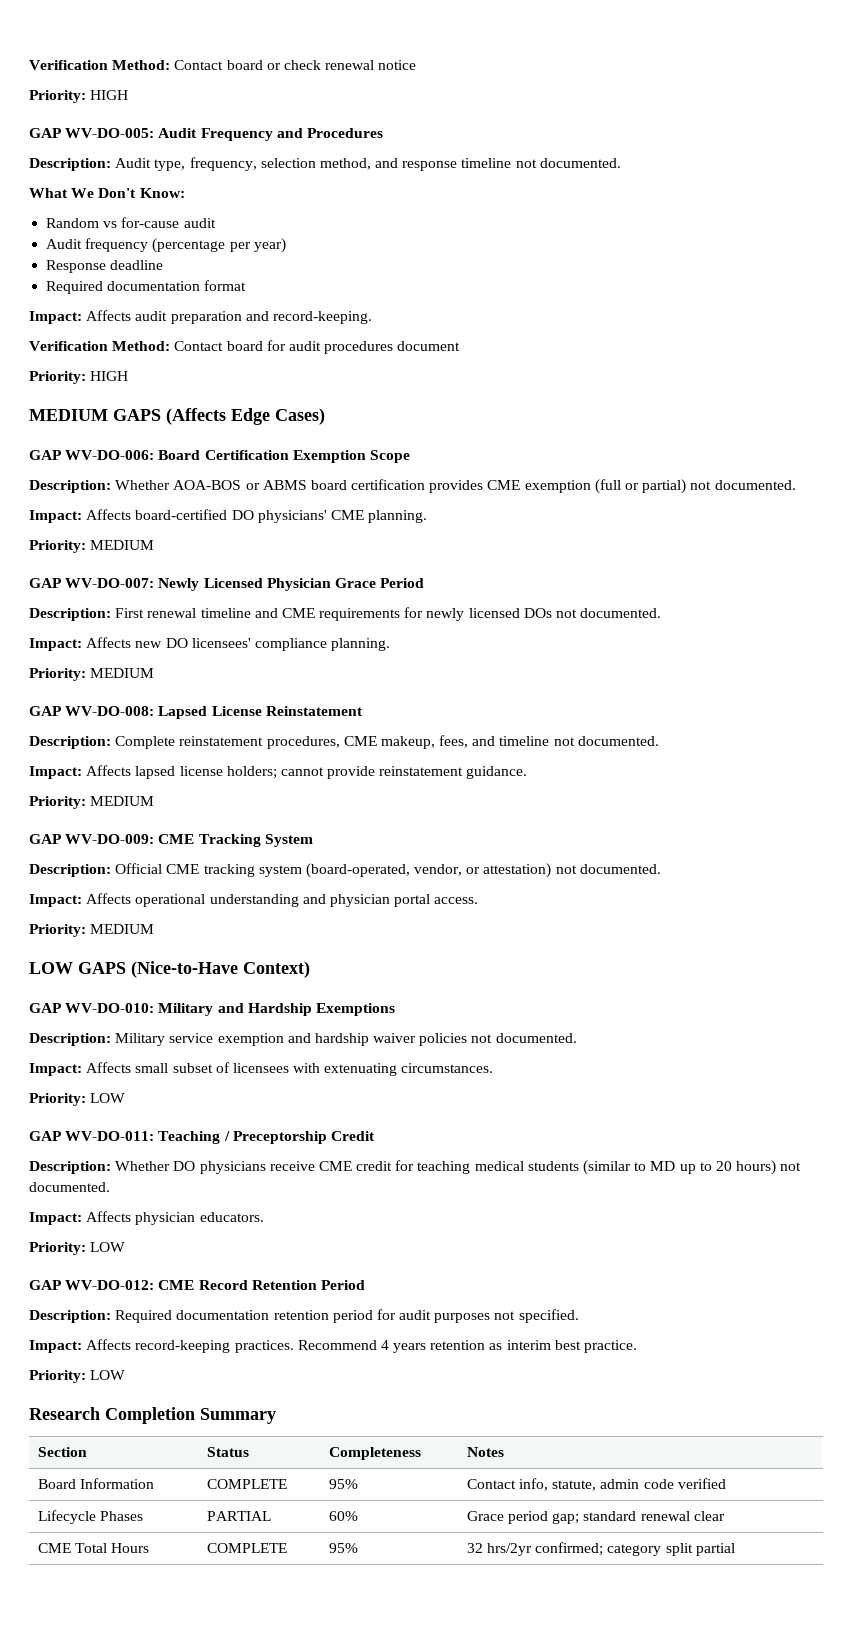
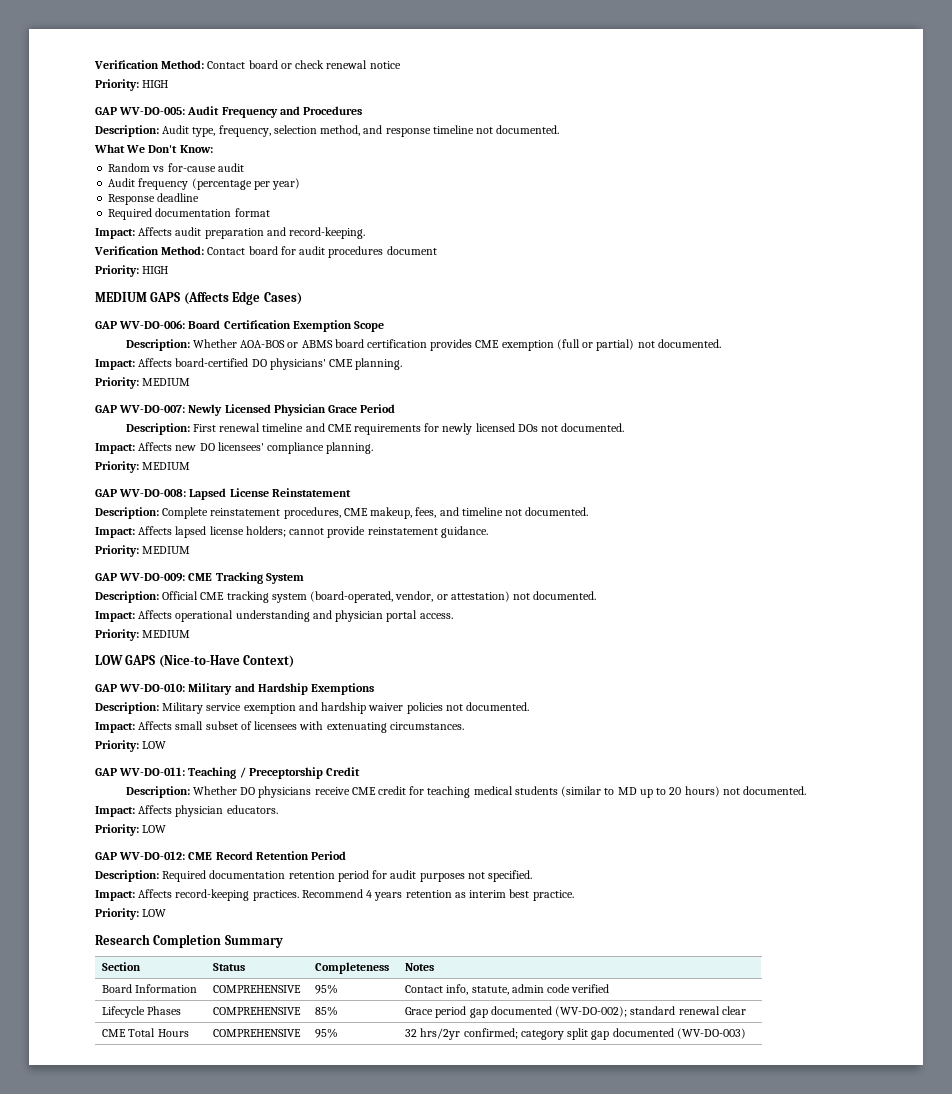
- Board Information | COMPLETE | 95% | Contact info, statute, admin code verified
+ Board Information | COMPREHENSIVE | 95% | Contact info, statute, admin code verified
- Lifecycle Phases | PARTIAL | 60% | Grace period gap; standard renewal clear
+ Lifecycle Phases | COMPREHENSIVE | 85% | Grace period gap documented (WV-DO-002); standard renewal clear
- CME Total Hours | COMPLETE | 95% | 32 hrs/2yr confirmed; category split partial
+ CME Total Hours | COMPREHENSIVE | 95% | 32 hrs/2yr confirmed; category split gap documented (WV-DO-003)

